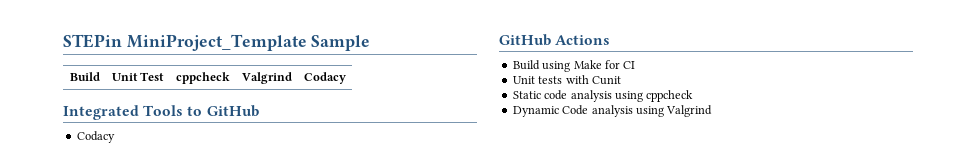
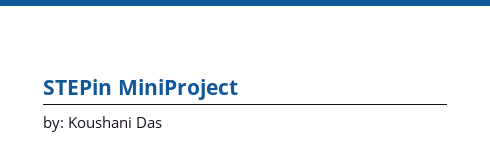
- STEPin MiniProject_Template Sample
- Build | Unit Test | cppcheck | Valgrind | Codacy
- Integrated Tools to GitHub
- Codacy
- GitHub Actions
- Build using Make for CI
- Unit tests with Cunit
- Static code analysis using cppcheck
- Dynamic Code analysis using Valgrind
+ STEPin MiniProject
+ by: Koushani Das

